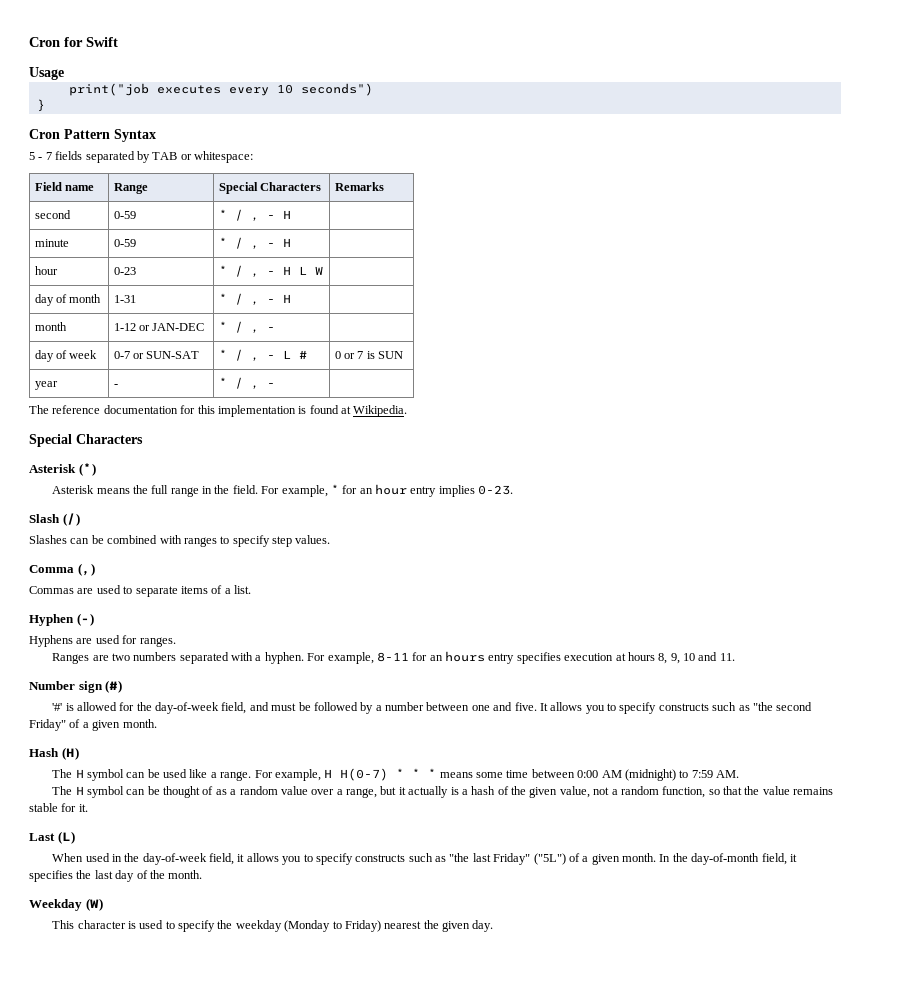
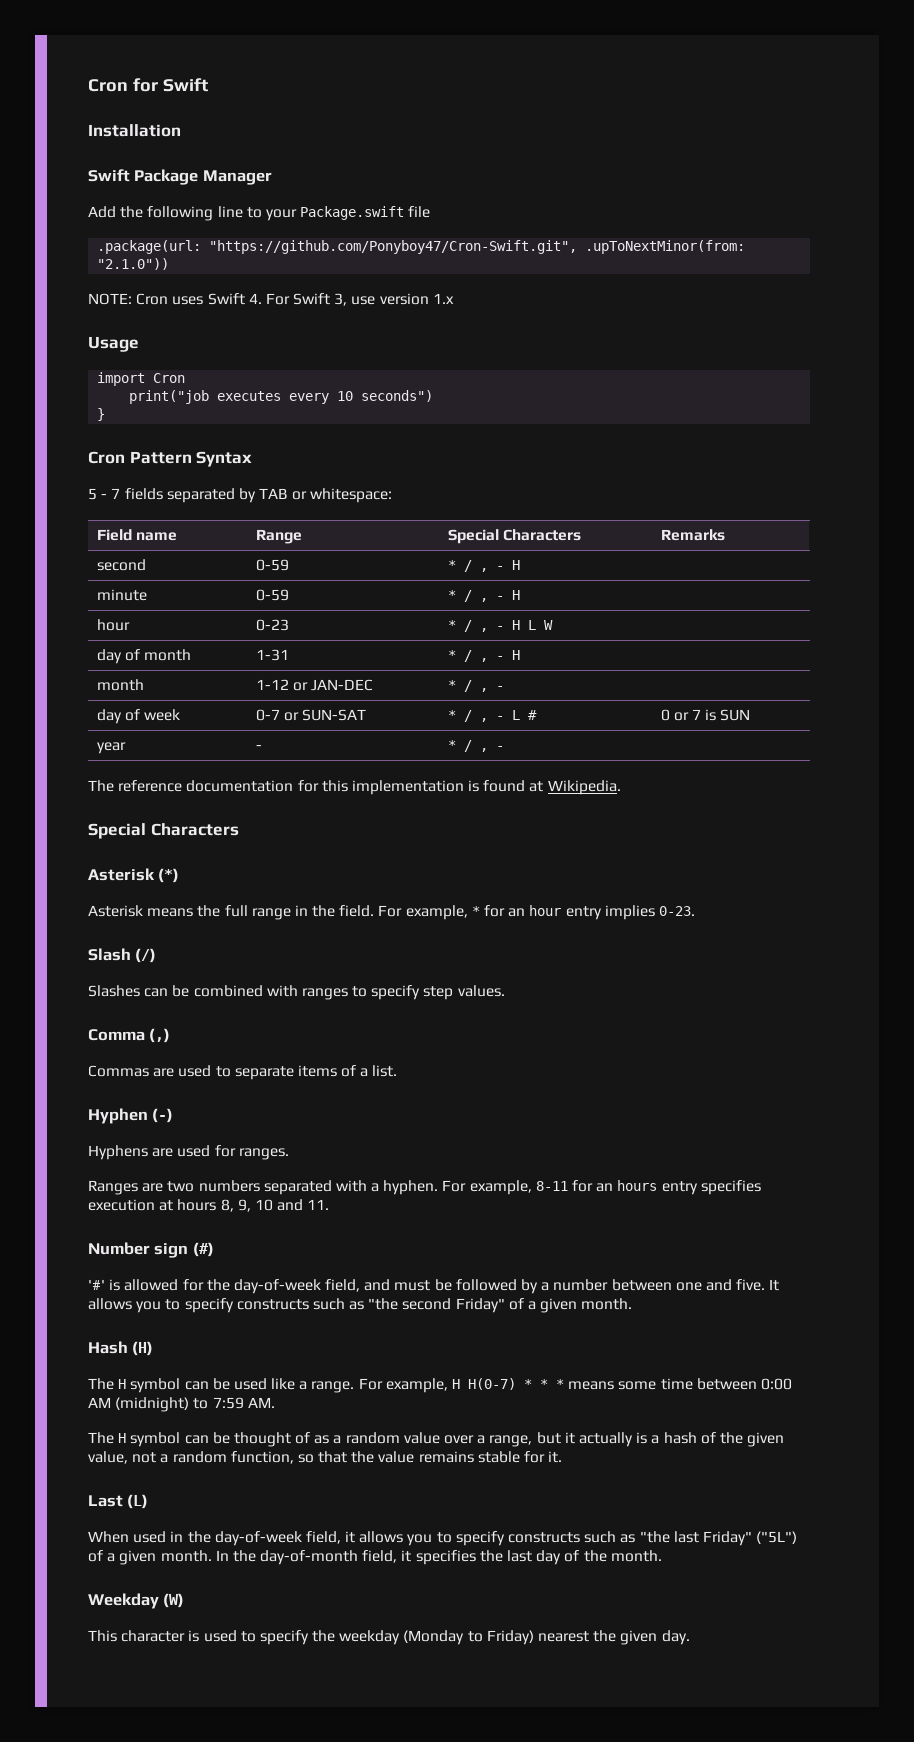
+ Installation
+ Swift Package Manager
+ Add the following line to your Package.swift file
+ .package(url: "https://github.com/Ponyboy47/Cron-Swift.git", .upToNextMinor(from: "2.1.0"))
+ NOTE: Cron uses Swift 4. For Swift 3, use version 1.x
+ import Cron

